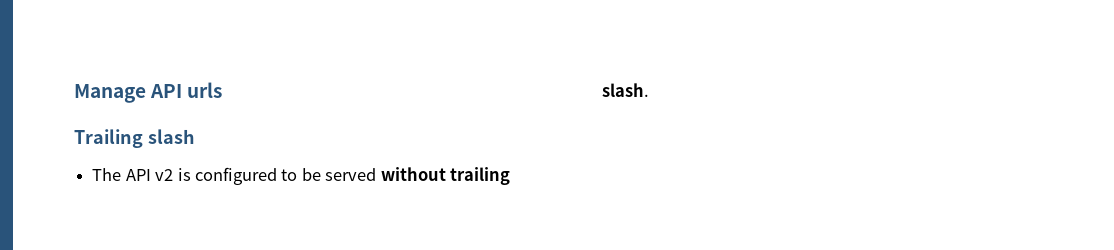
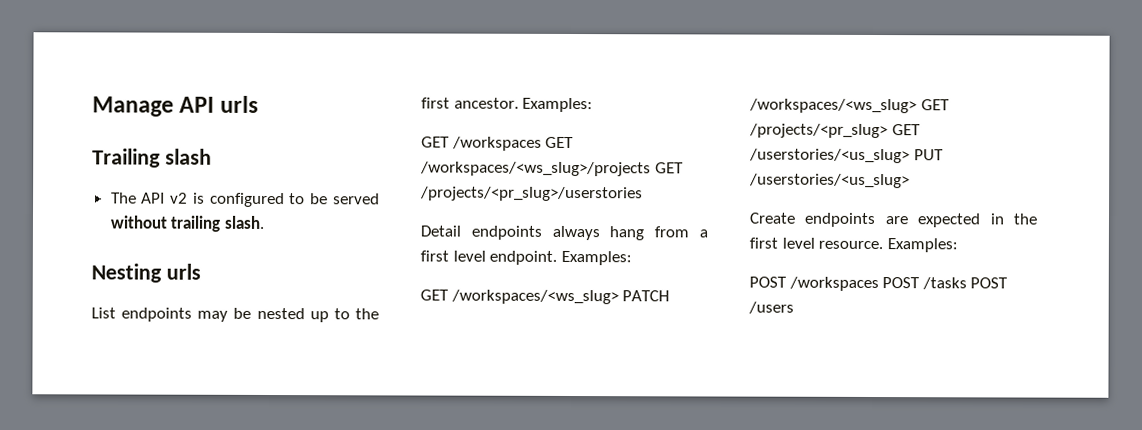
+ Nesting urls
+ List endpoints may be nested up to the first ancestor. Examples:
+ GET /workspaces GET /workspaces/<ws_slug>/projects GET /projects/<pr_slug>/userstories
+ Detail endpoints always hang from a first level endpoint. Examples:
+ GET /workspaces/<ws_slug> PATCH /workspaces/<ws_slug> GET /projects/<pr_slug> GET /userstories/<us_slug> PUT /userstories/<us_slug>
+ Create endpoints are expected in the first level resource. Examples:
+ POST /workspaces POST /tasks POST /users

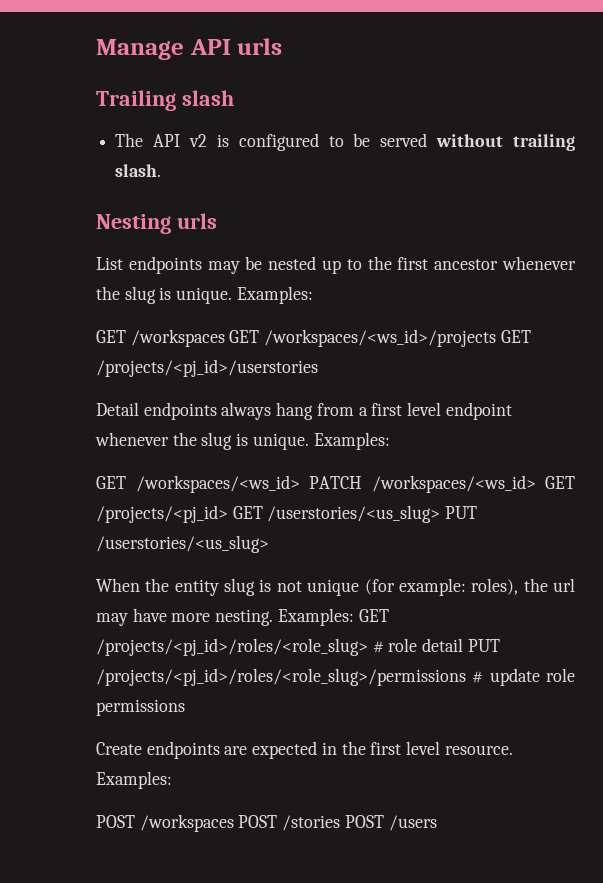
- List endpoints may be nested up to the first ancestor.
+ List endpoints may be nested up to the first ancestor whenever the slug is unique.
- GET /workspaces GET /workspaces/<ws_slug>/projects GET /projects/<pr_slug>/userstories
+ GET /workspaces GET /workspaces/<ws_id>/projects GET /projects/<pj_id>/userstories
- Detail endpoints always hang from a first level endpoint. Examples:
- GET /workspaces/<ws_slug> PATCH /workspaces/<ws_slug> GET /projects/<pr_slug> GET /userstories/<us_slug> PUT /userstories/<us_slug>
+ Detail endpoints always hang from a first level endpoint whenever the slug is unique. Examples:
+ GET /workspaces/<ws_id> PATCH /workspaces/<ws_id> GET /projects/<pj_id> GET /userstories/<us_slug> PUT /userstories/<us_slug>
+ When the entity slug is not unique (for example: roles), the url may have more nesting. Examples: GET /projects/<pj_id>/roles/<role_slug> # role detail PUT /projects/<pj_id>/roles/<role_slug>/permissions # update role permissions
- POST /workspaces POST /tasks POST /users
+ POST /workspaces POST /stories POST /users

